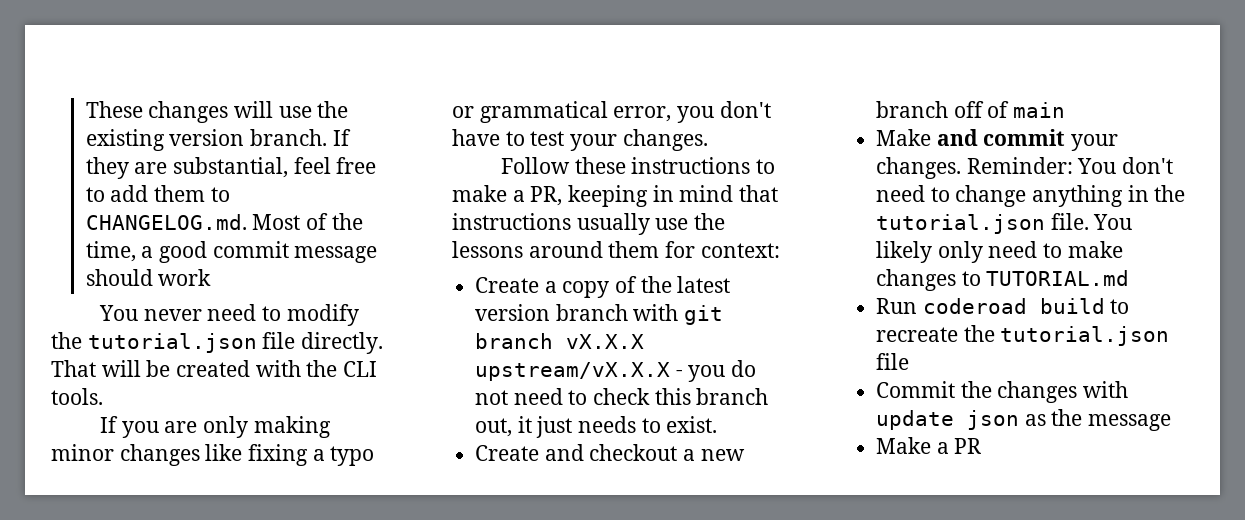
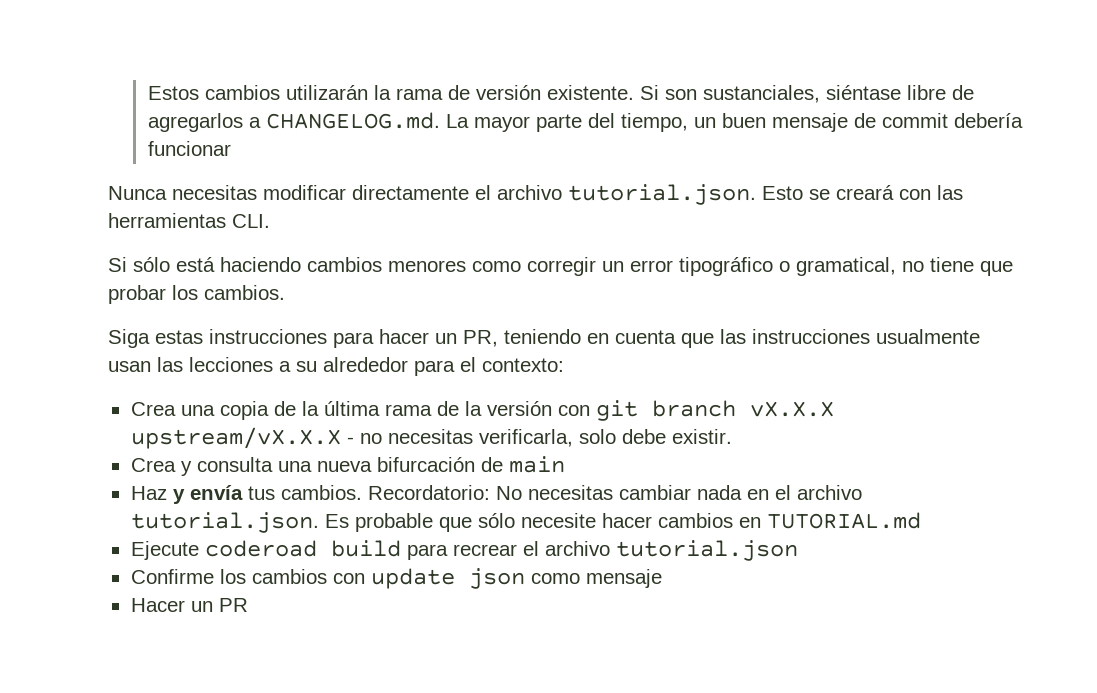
- These changes will use the existing version branch. If they are substantial, feel free to add them to CHANGELOG.md. Most of the time, a good commit message should work
- You never need to modify the tutorial.json file directly. That will be created with the CLI tools.
- If you are only making minor changes like fixing a typo or grammatical error, you don't have to test your changes.
- Follow these instructions to make a PR, keeping in mind that instructions usually use the lessons around them for context:
- Create a copy of the latest version branch with git branch vX.X.X upstream/vX.X.X - you do not need to check this branch out, it just needs to exist.
- Create and checkout a new branch off of main
- Make and commit your changes. Reminder: You don't need to change anything in the tutorial.json file. You likely only need to make changes to TUTORIAL.md
+ Estos cambios utilizarán la rama de versión existente. Si son sustanciales, siéntase libre de agregarlos a CHANGELOG.md. La mayor parte del tiempo, un buen mensaje de commit debería funcionar
+ Nunca necesitas modificar directamente el archivo tutorial.json. Esto se creará con las herramientas CLI.
+ Si sólo está haciendo cambios menores como corregir un error tipográfico o gramatical, no tiene que probar los cambios.
+ Siga estas instrucciones para hacer un PR, teniendo en cuenta que las instrucciones usualmente usan las lecciones a su alrededor para el contexto:
+ Crea una copia de la última rama de la versión con git branch vX.X.X upstream/vX.X.X - no necesitas verificarla, solo debe existir.
+ Crea y consulta una nueva bifurcación de main
+ Haz y envía tus cambios. Recordatorio: No necesitas cambiar nada en el archivo tutorial.json. Es probable que sólo necesite hacer cambios en TUTORIAL.md
- Run coderoad build to recreate the tutorial.json file
- Commit the changes with update json as the message
- Make a PR
+ Ejecute coderoad build para recrear el archivo tutorial.json
+ Confirme los cambios con update json como mensaje
+ Hacer un PR

